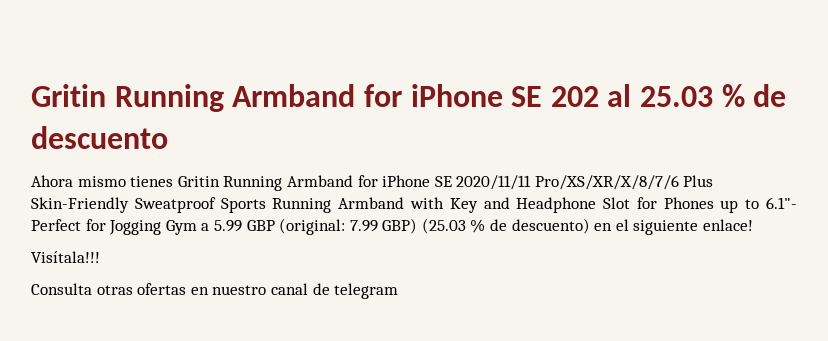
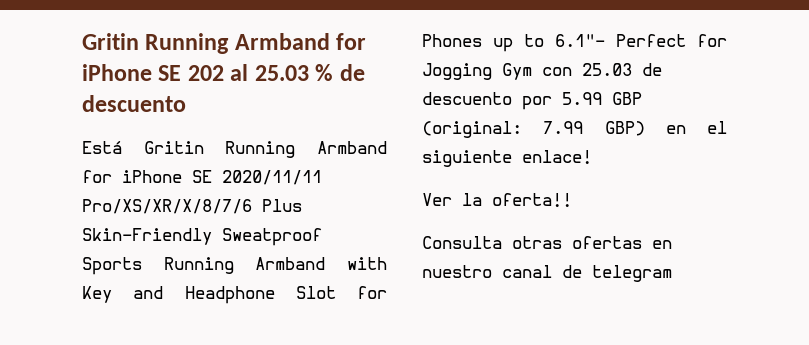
- Ahora mismo tienes Gritin Running Armband for iPhone SE 2020/11/11 Pro/XS/XR/X/8/7/6 Plus Skin-Friendly Sweatproof Sports Running Armband with Key and Headphone Slot for Phones up to 6.1"- Perfect for Jogging Gym a 5.99 GBP (original: 7.99 GBP) (25.03 % de descuento) en el siguiente enlace!
+ Está Gritin Running Armband for iPhone SE 2020/11/11 Pro/XS/XR/X/8/7/6 Plus Skin-Friendly Sweatproof Sports Running Armband with Key and Headphone Slot for Phones up to 6.1"- Perfect for Jogging Gym con 25.03 de descuento por 5.99 GBP (original: 7.99 GBP) en el siguiente enlace!
- Visítala!!!
+ Ver la oferta!!

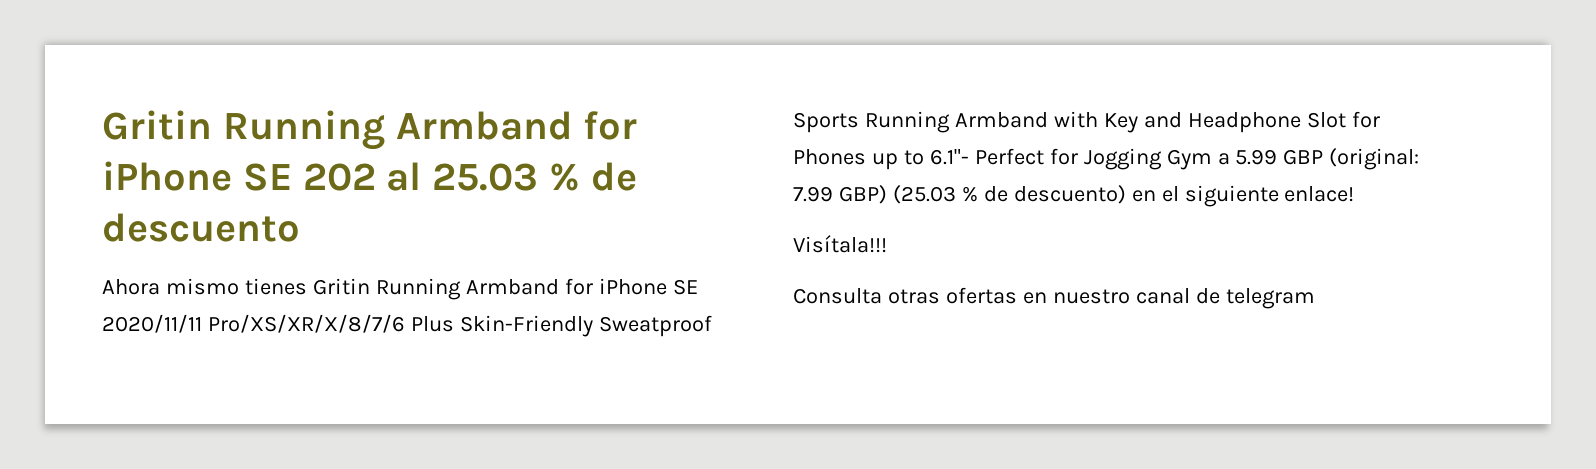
- Está Gritin Running Armband for iPhone SE 2020/11/11 Pro/XS/XR/X/8/7/6 Plus Skin-Friendly Sweatproof Sports Running Armband with Key and Headphone Slot for Phones up to 6.1"- Perfect for Jogging Gym con 25.03 de descuento por 5.99 GBP (original: 7.99 GBP) en el siguiente enlace!
+ Ahora mismo tienes Gritin Running Armband for iPhone SE 2020/11/11 Pro/XS/XR/X/8/7/6 Plus Skin-Friendly Sweatproof Sports Running Armband with Key and Headphone Slot for Phones up to 6.1"- Perfect for Jogging Gym a 5.99 GBP (original: 7.99 GBP) (25.03 % de descuento) en el siguiente enlace!
- Ver la oferta!!
+ Visítala!!!

